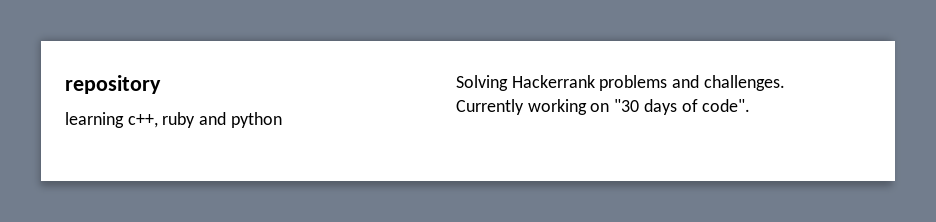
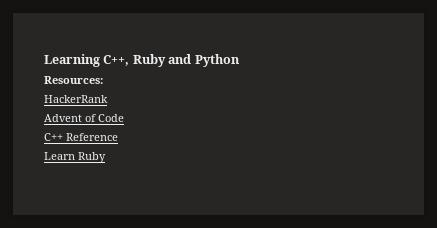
- repository
- learning c++, ruby and python
- Solving Hackerrank problems and challenges. Currently working on "30 days of code".
+ Learning C++, Ruby and Python
+ Resources:
+ HackerRank
+ Advent of Code
+ C++ Reference
+ Learn Ruby

